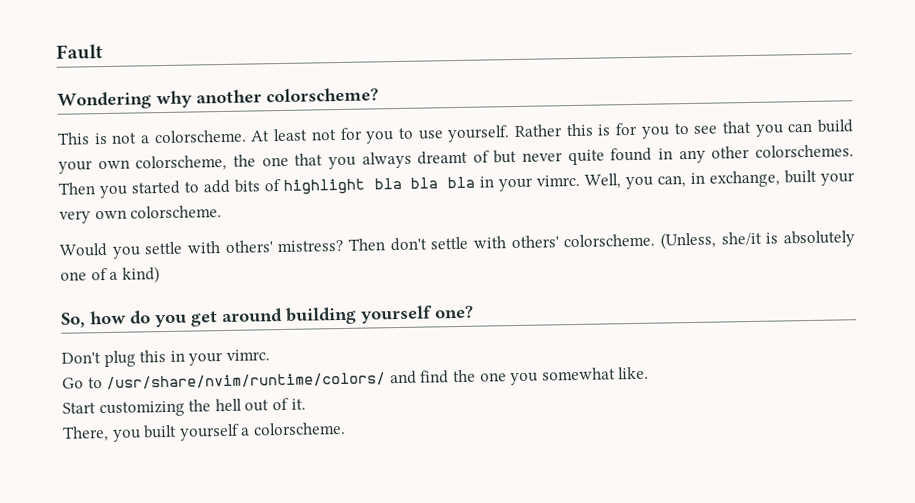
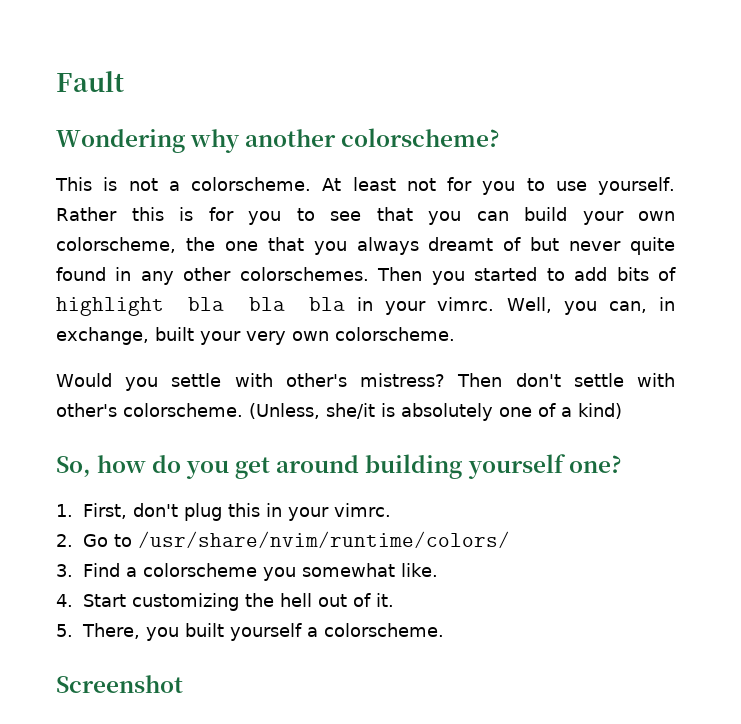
- Would you settle with others' mistress?
+ Would you settle with other's mistress?
- Then don't settle with others' colorscheme.
+ Then don't settle with other's colorscheme.
- Don't plug this in your vimrc.
+ 1. First, don't plug this in your vimrc.
- Go to /usr/share/nvim/runtime/colors/ and find the one you somewhat like.
+ 2. Go to /usr/share/nvim/runtime/colors/
+ 3. Find a colorscheme you somewhat like.
- Start customizing the hell out of it.
+ 4. Start customizing the hell out of it.
- There, you built yourself a colorscheme.
+ 5. There, you built yourself a colorscheme.
+ Screenshot

